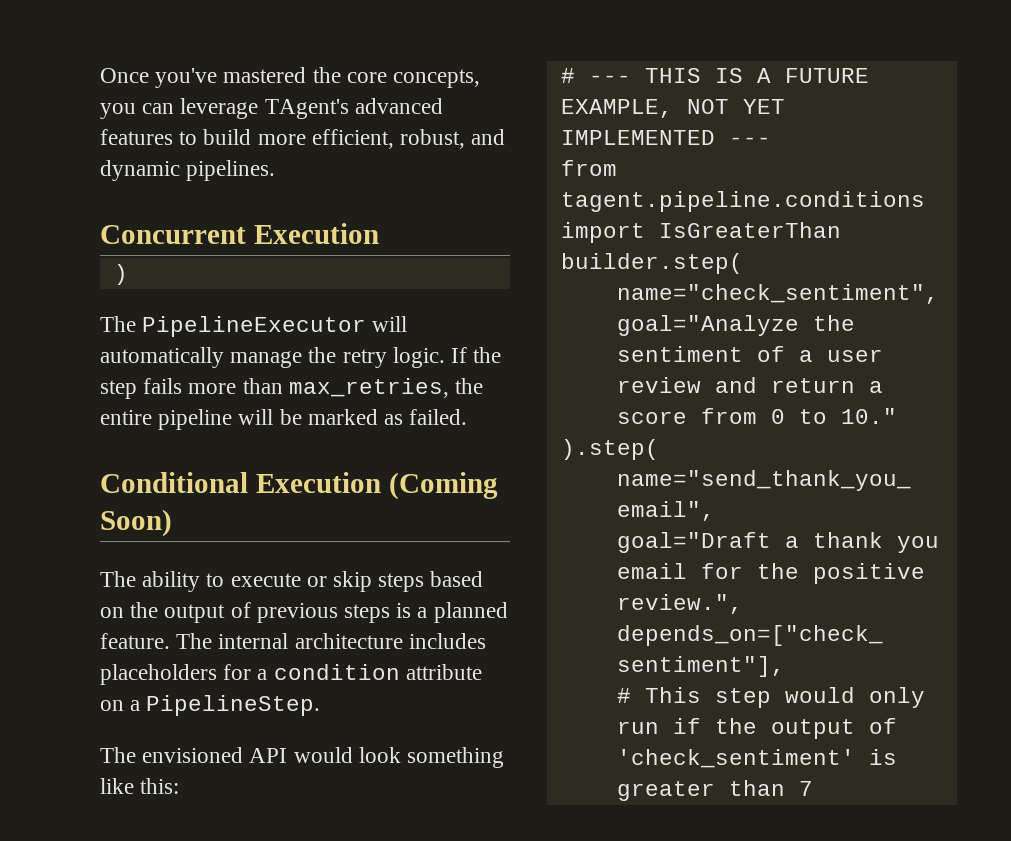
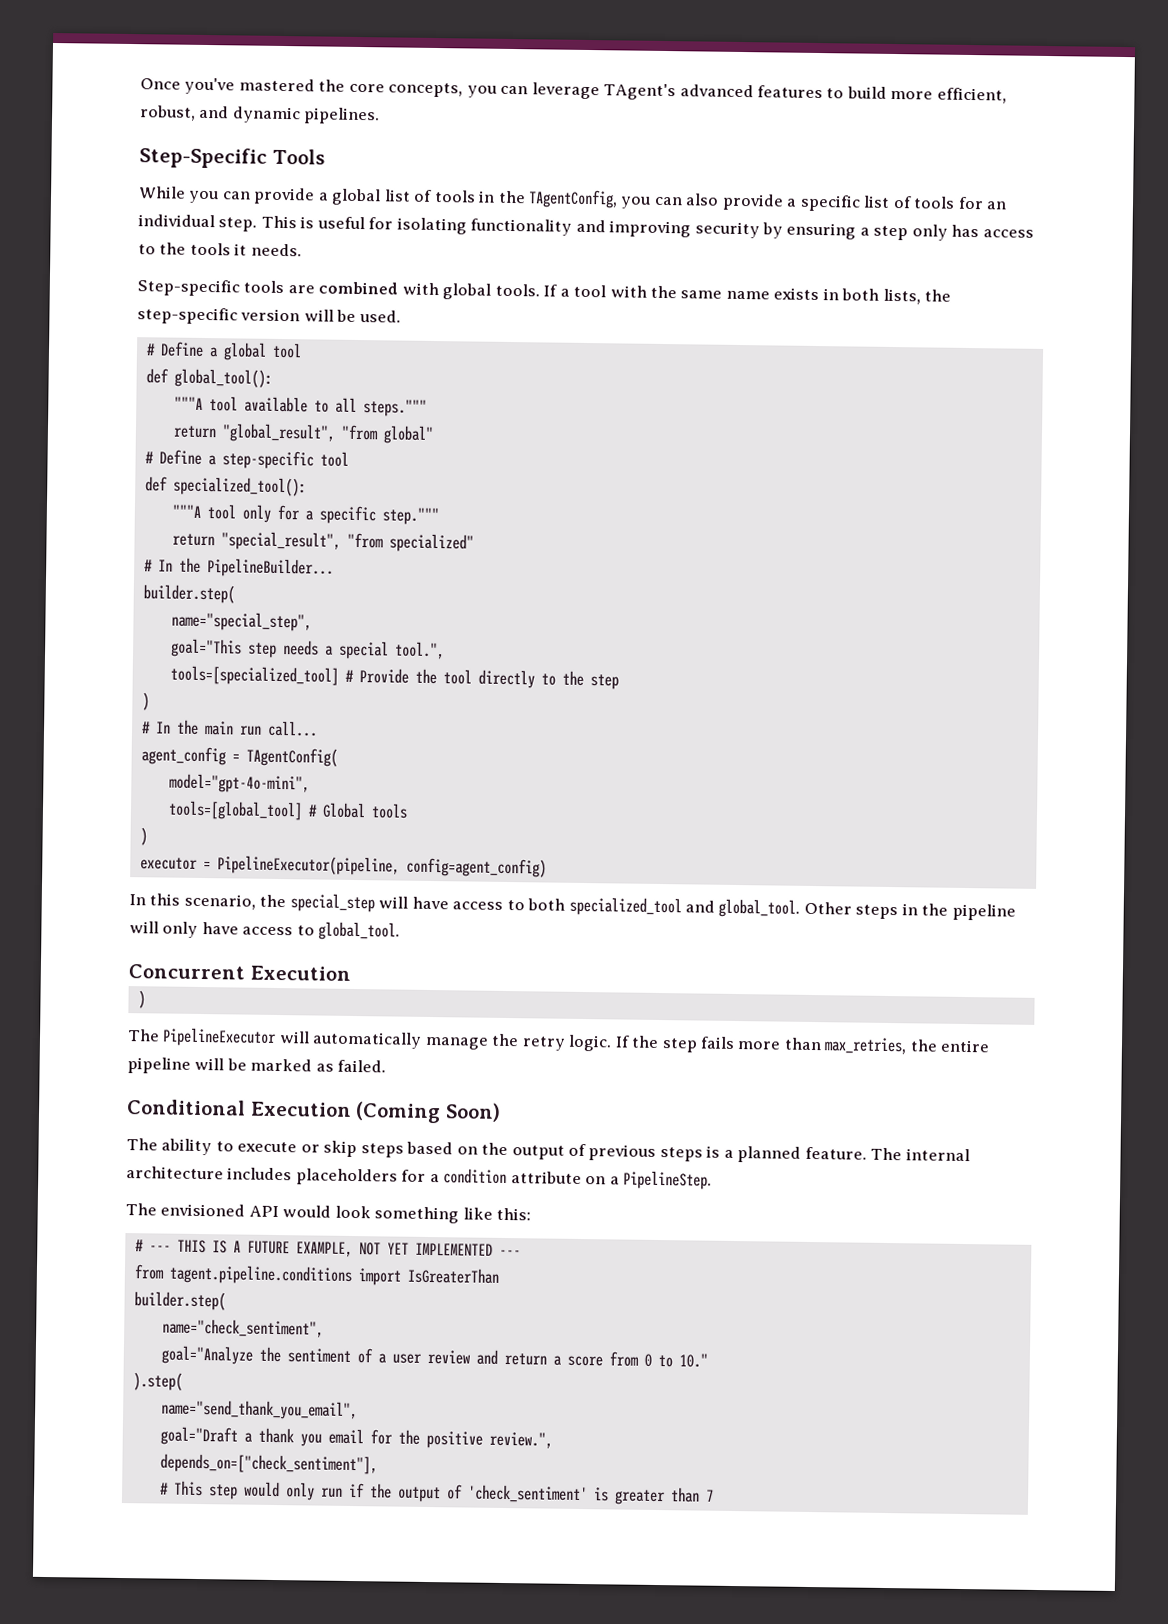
+ Step-Specific Tools
+ While you can provide a global list of tools in the TAgentConfig, you can also provide a specific list of tools for an individual step. This is useful for isolating functionality and improving security by ensuring a step only has access to the tools it needs.
+ Step-specific tools are combined with global tools. If a tool with the same name exists in both lists, the step-specific version will be used.
+ # Define a global tool
+ def global_tool():
+ """A tool available to all steps."""
+ return "global_result", "from global"
+ # Define a step-specific tool
+ def specialized_tool():
+ """A tool only for a specific step."""
+ return "special_result", "from specialized"
+ # In the PipelineBuilder...
+ builder.step(
+ name="special_step",
+ goal="This step needs a special tool.",
+ tools=[specialized_tool] # Provide the tool directly to the step
+ )
+ # In the main run call...
+ agent_config = TAgentConfig(
+ model="gpt-4o-mini",
+ tools=[global_tool] # Global tools
+ )
+ executor = PipelineExecutor(pipeline, config=agent_config)
+ In this scenario, the special_step will have access to both specialized_tool and global_tool. Other steps in the pipeline will only have access to global_tool.

